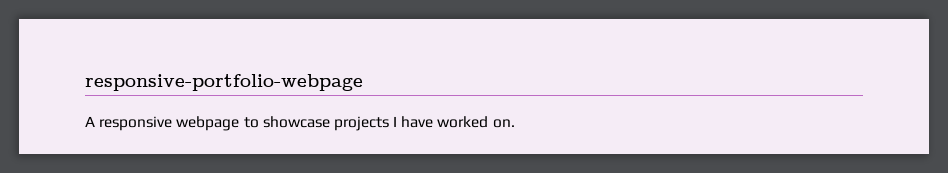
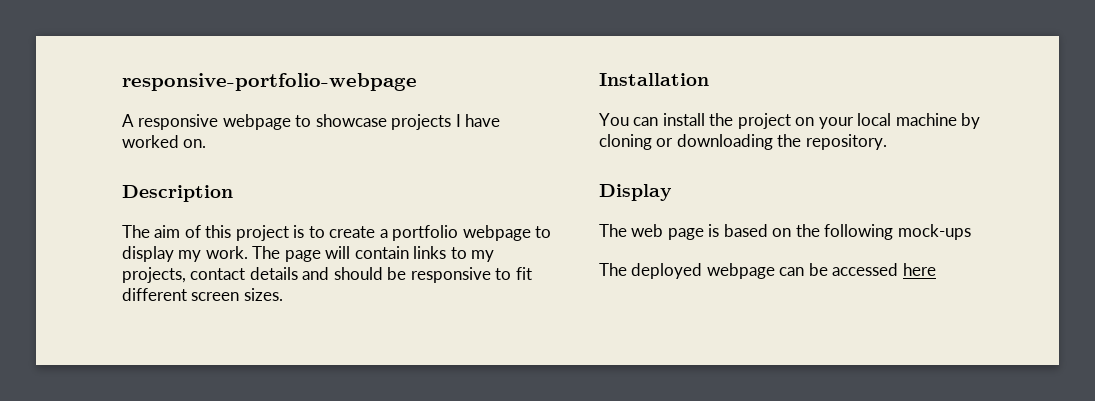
+ Description
+ The aim of this project is to create a portfolio webpage to display my work. The page will contain links to my projects, contact details and should be responsive to fit different screen sizes.
+ Installation
+ You can install the project on your local machine by cloning or downloading the repository.
+ Display
+ The web page is based on the following mock-ups
+ The deployed webpage can be accessed here

